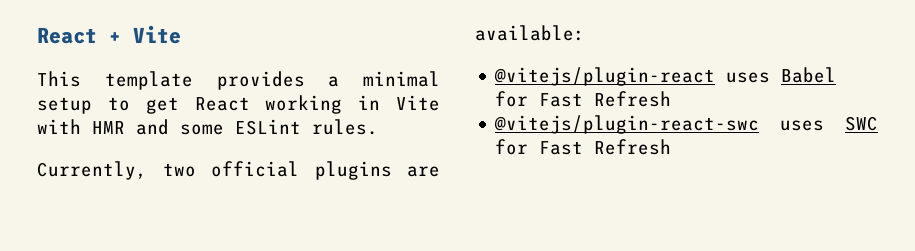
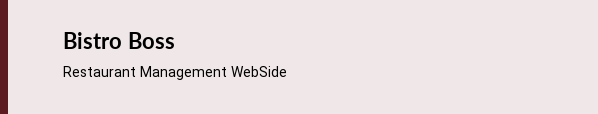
- React + Vite
- This template provides a minimal setup to get React working in Vite with HMR and some ESLint rules.
- Currently, two official plugins are available:
- @vitejs/plugin-react uses Babel for Fast Refresh
- @vitejs/plugin-react-swc uses SWC for Fast Refresh
+ Bistro Boss
+ Restaurant Management WebSide

